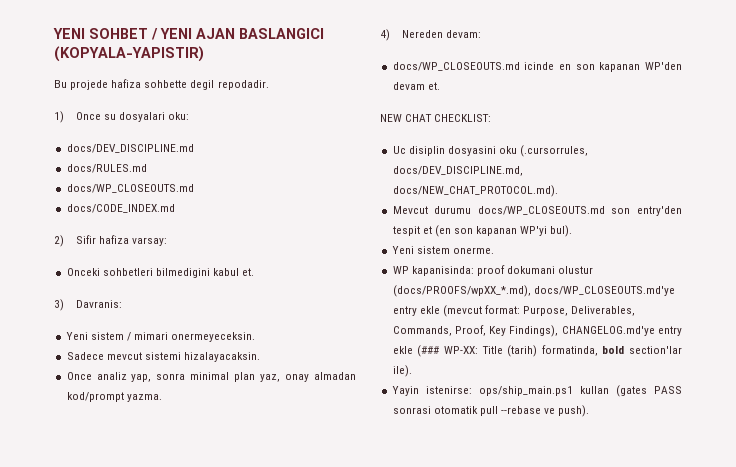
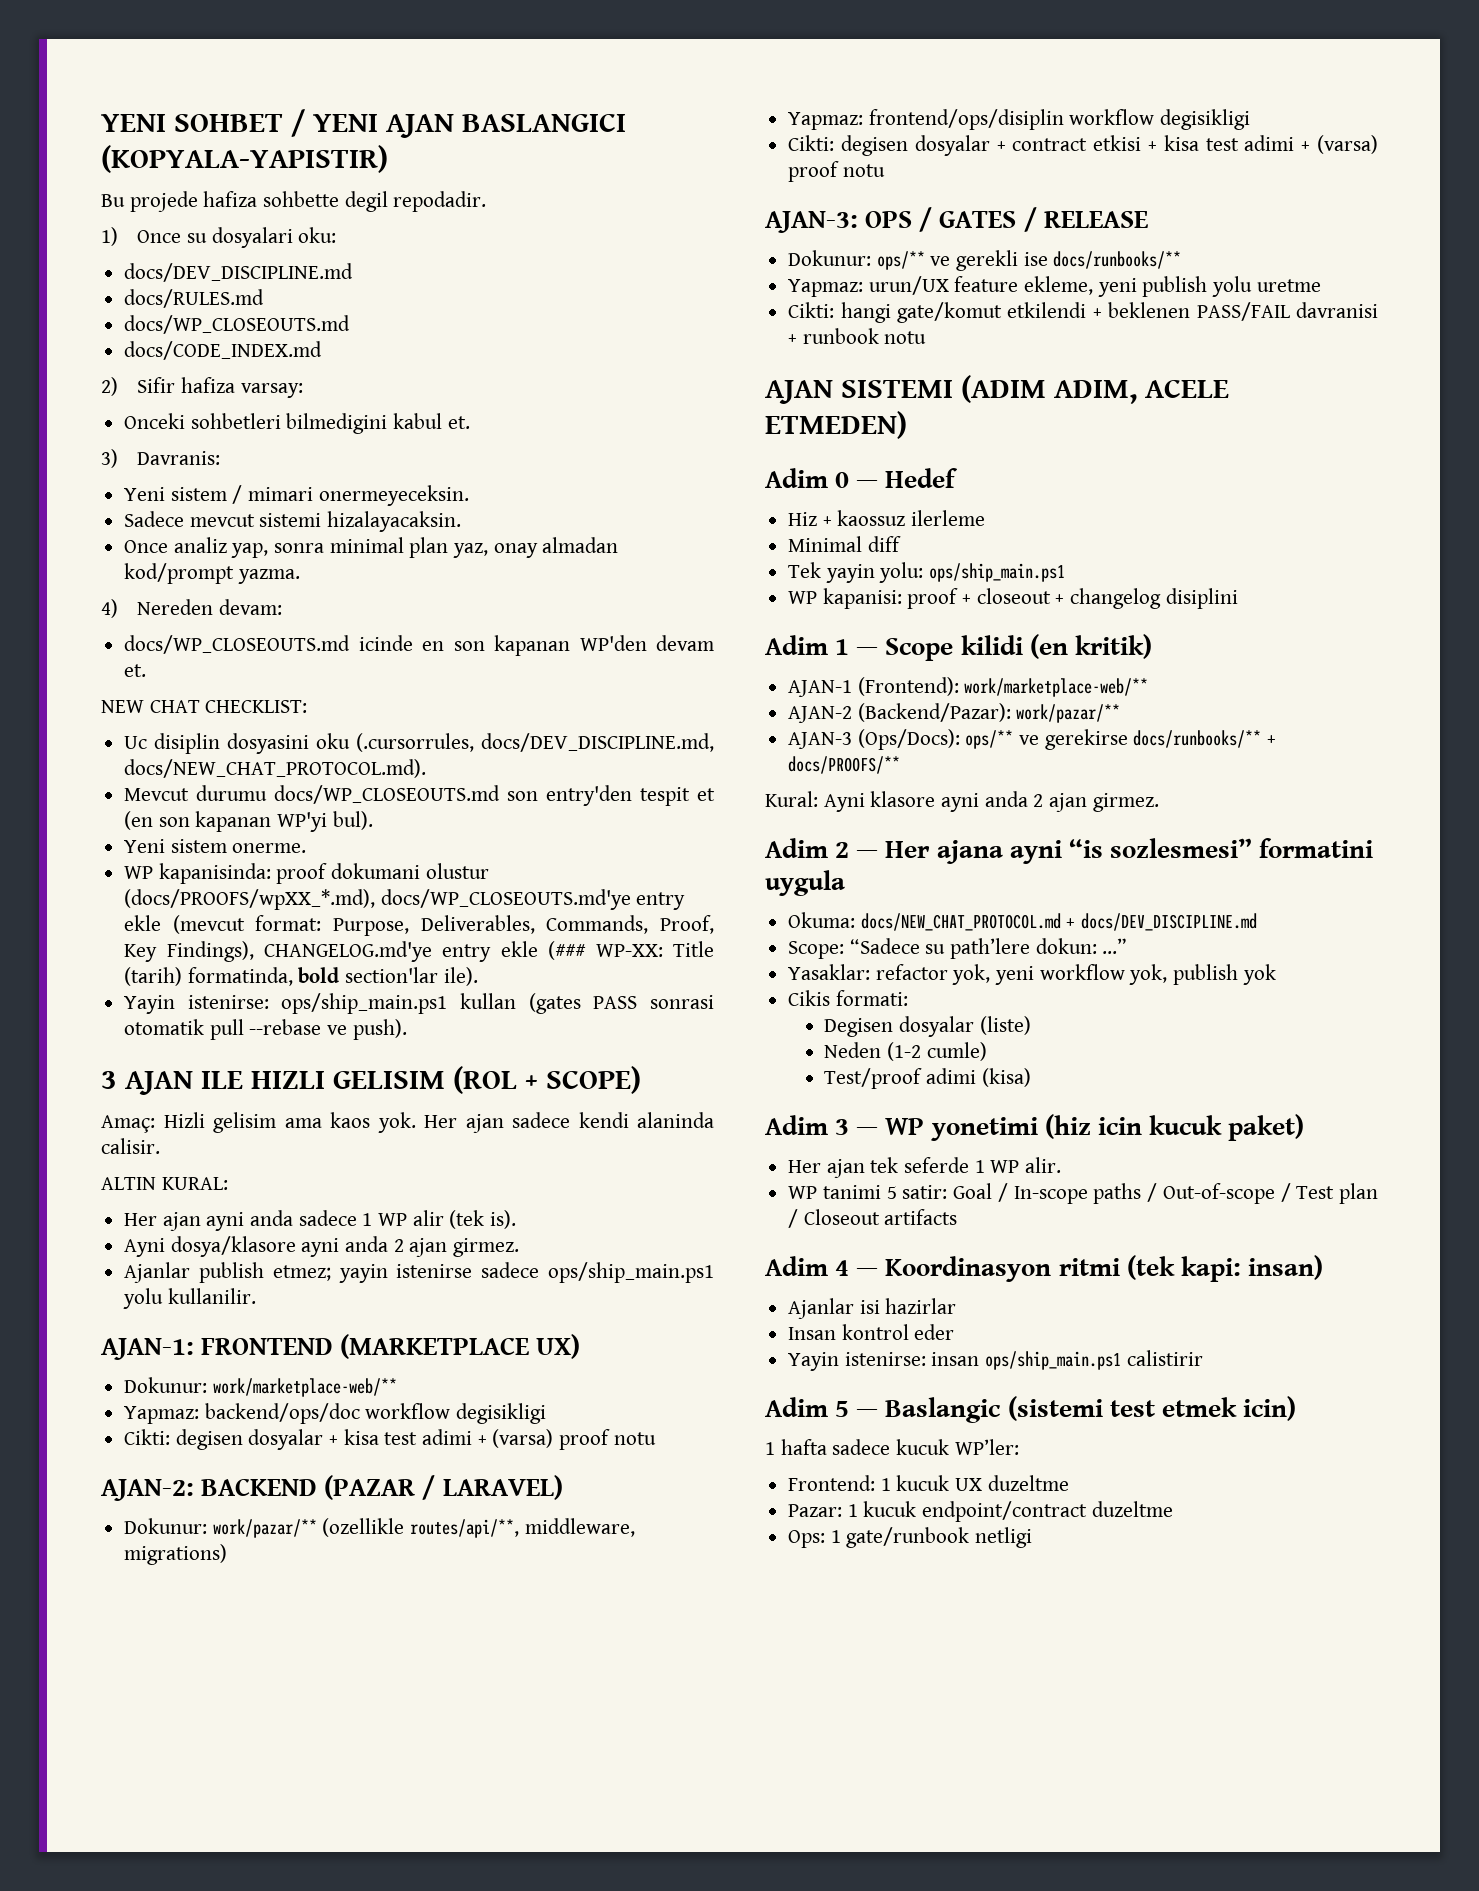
+ 3 AJAN ILE HIZLI GELISIM (ROL + SCOPE)
+ Amaç: Hizli gelisim ama kaos yok. Her ajan sadece kendi alaninda calisir.
+ ALTIN KURAL:
+ Her ajan ayni anda sadece 1 WP alir (tek is).
+ Ayni dosya/klasore ayni anda 2 ajan girmez.
+ Ajanlar publish etmez; yayin istenirse sadece ops/ship_main.ps1 yolu kullanilir.
+ AJAN-1: FRONTEND (MARKETPLACE UX)
+ Dokunur: work/marketplace-web/**
+ Yapmaz: backend/ops/doc workflow degisikligi
+ Cikti: degisen dosyalar + kisa test adimi + (varsa) proof notu
+ AJAN-2: BACKEND (PAZAR / LARAVEL)
+ Dokunur: work/pazar/** (ozellikle routes/api/**, middleware, migrations)
+ Yapmaz: frontend/ops/disiplin workflow degisikligi
+ Cikti: degisen dosyalar + contract etkisi + kisa test adimi + (varsa) proof notu
+ AJAN-3: OPS / GATES / RELEASE
+ Dokunur: ops/** ve gerekli ise docs/runbooks/**
+ Yapmaz: urun/UX feature ekleme, yeni publish yolu uretme
+ Cikti: hangi gate/komut etkilendi + beklenen PASS/FAIL davranisi + runbook notu
+ AJAN SISTEMI (ADIM ADIM, ACELE ETMEDEN)
+ Adim 0 — Hedef
+ Hiz + kaossuz ilerleme
+ Minimal diff
+ Tek yayin yolu: ops/ship_main.ps1
+ WP kapanisi: proof + closeout + changelog disiplini
+ Adim 1 — Scope kilidi (en kritik)
+ AJAN-1 (Frontend): work/marketplace-web/**
+ AJAN-2 (Backend/Pazar): work/pazar/**
+ AJAN-3 (Ops/Docs): ops/** ve gerekirse docs/runbooks/** + docs/PROOFS/**
+ Kural: Ayni klasore ayni anda 2 ajan girmez.
+ Adim 2 — Her ajana ayni “is sozlesmesi” formatini uygula
+ Okuma: docs/NEW_CHAT_PROTOCOL.md + docs/DEV_DISCIPLINE.md
+ Scope: “Sadece su path’lere dokun: …”
+ Yasaklar: refactor yok, yeni workflow yok, publish yok
+ Cikis formati:
+ Degisen dosyalar (liste)
+ Neden (1-2 cumle)
+ Test/proof adimi (kisa)
+ Adim 3 — WP yonetimi (hiz icin kucuk paket)
+ Her ajan tek seferde 1 WP alir.
+ WP tanimi 5 satir: Goal / In-scope paths / Out-of-scope / Test plan / Closeout artifacts
+ Adim 4 — Koordinasyon ritmi (tek kapi: insan)
+ Ajanlar isi hazirlar
+ Insan kontrol eder
+ Yayin istenirse: insan ops/ship_main.ps1 calistirir
+ Adim 5 — Baslangic (sistemi test etmek icin)
+ 1 hafta sadece kucuk WP’ler:
+ Frontend: 1 kucuk UX duzeltme
+ Pazar: 1 kucuk endpoint/contract duzeltme
+ Ops: 1 gate/runbook netligi

